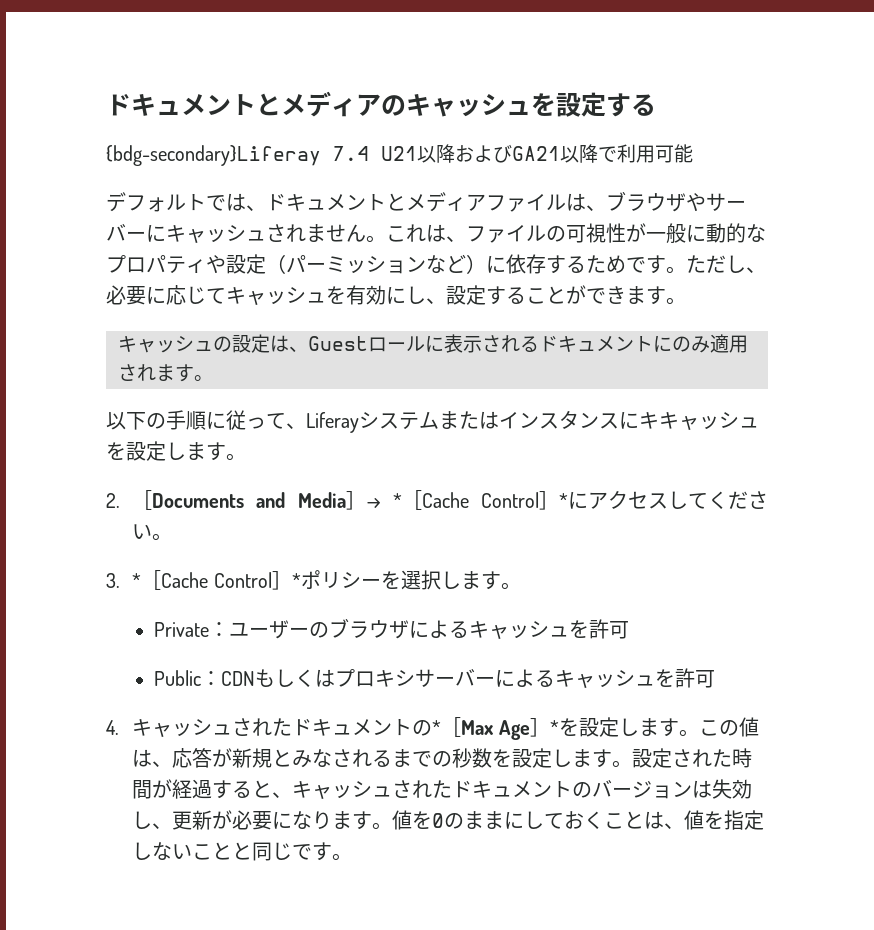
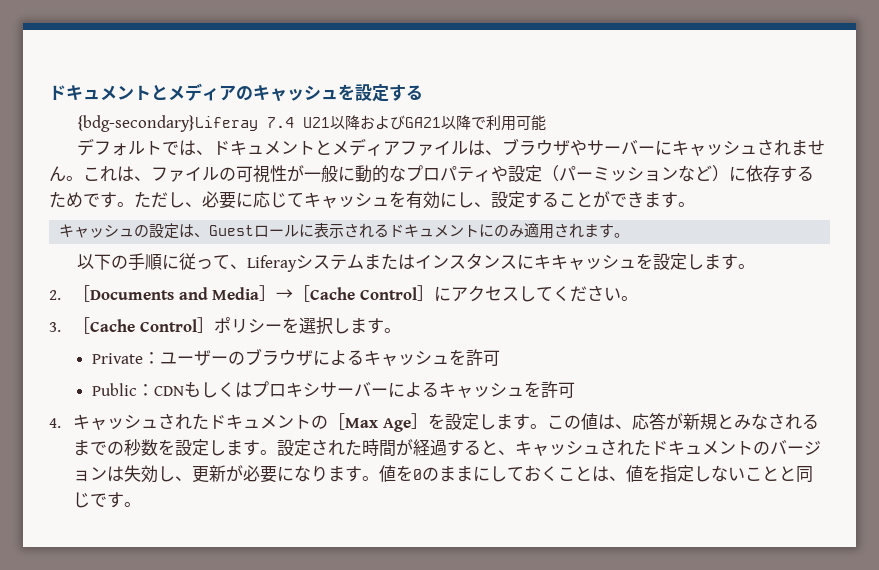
- 2.［Documents and Media］→ *［Cache Control］*にアクセスしてください。
+ 2.［Documents and Media］→［Cache Control］にアクセスしてください。
- 3. *［Cache Control］*ポリシーを選択します。
+ 3.［Cache Control］ポリシーを選択します。
- 4.キャッシュされたドキュメントの*［Max Age］*を設定します。
+ 4.キャッシュされたドキュメントの［Max Age］を設定します。

